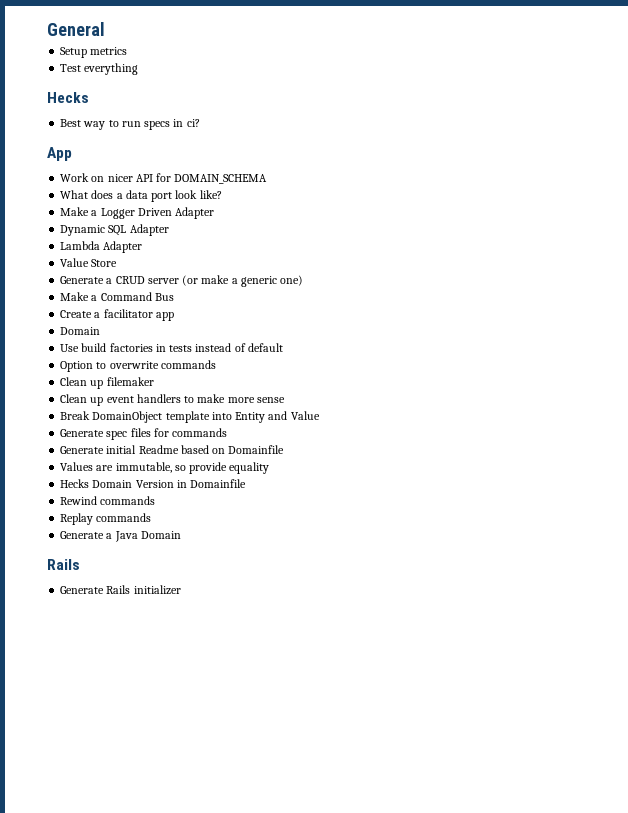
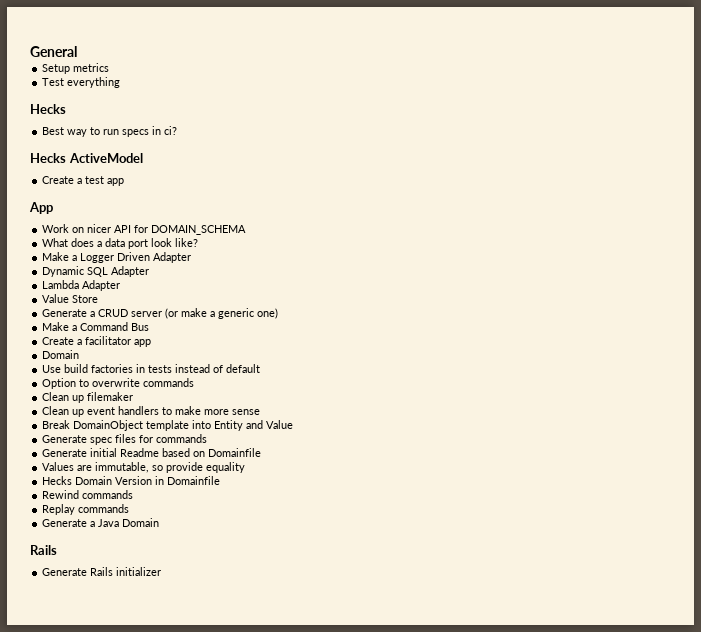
+ Hecks ActiveModel
+ Create a test app

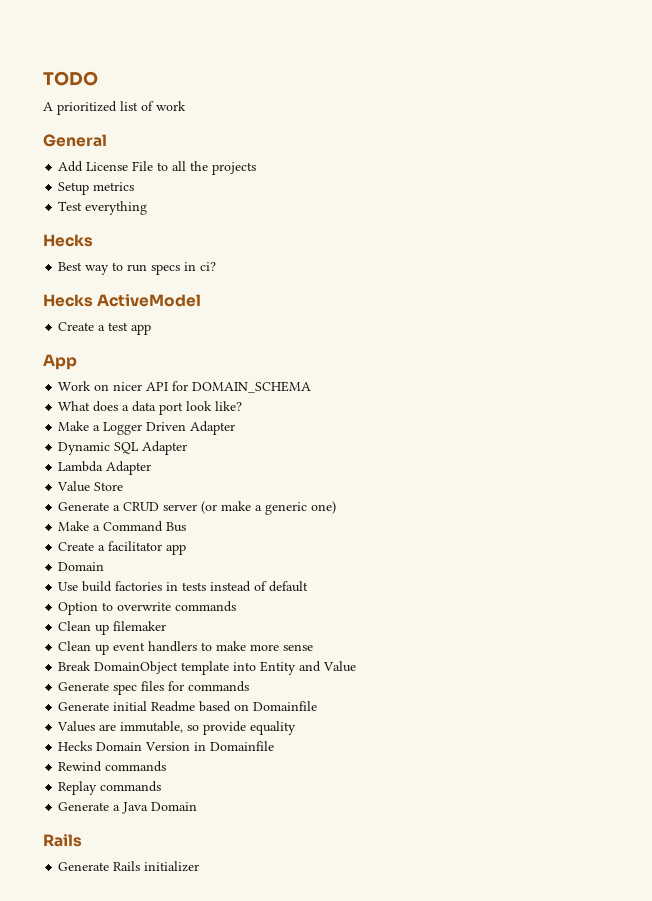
+ TODO
+ A prioritized list of work
  General
+ Add License File to all the projects

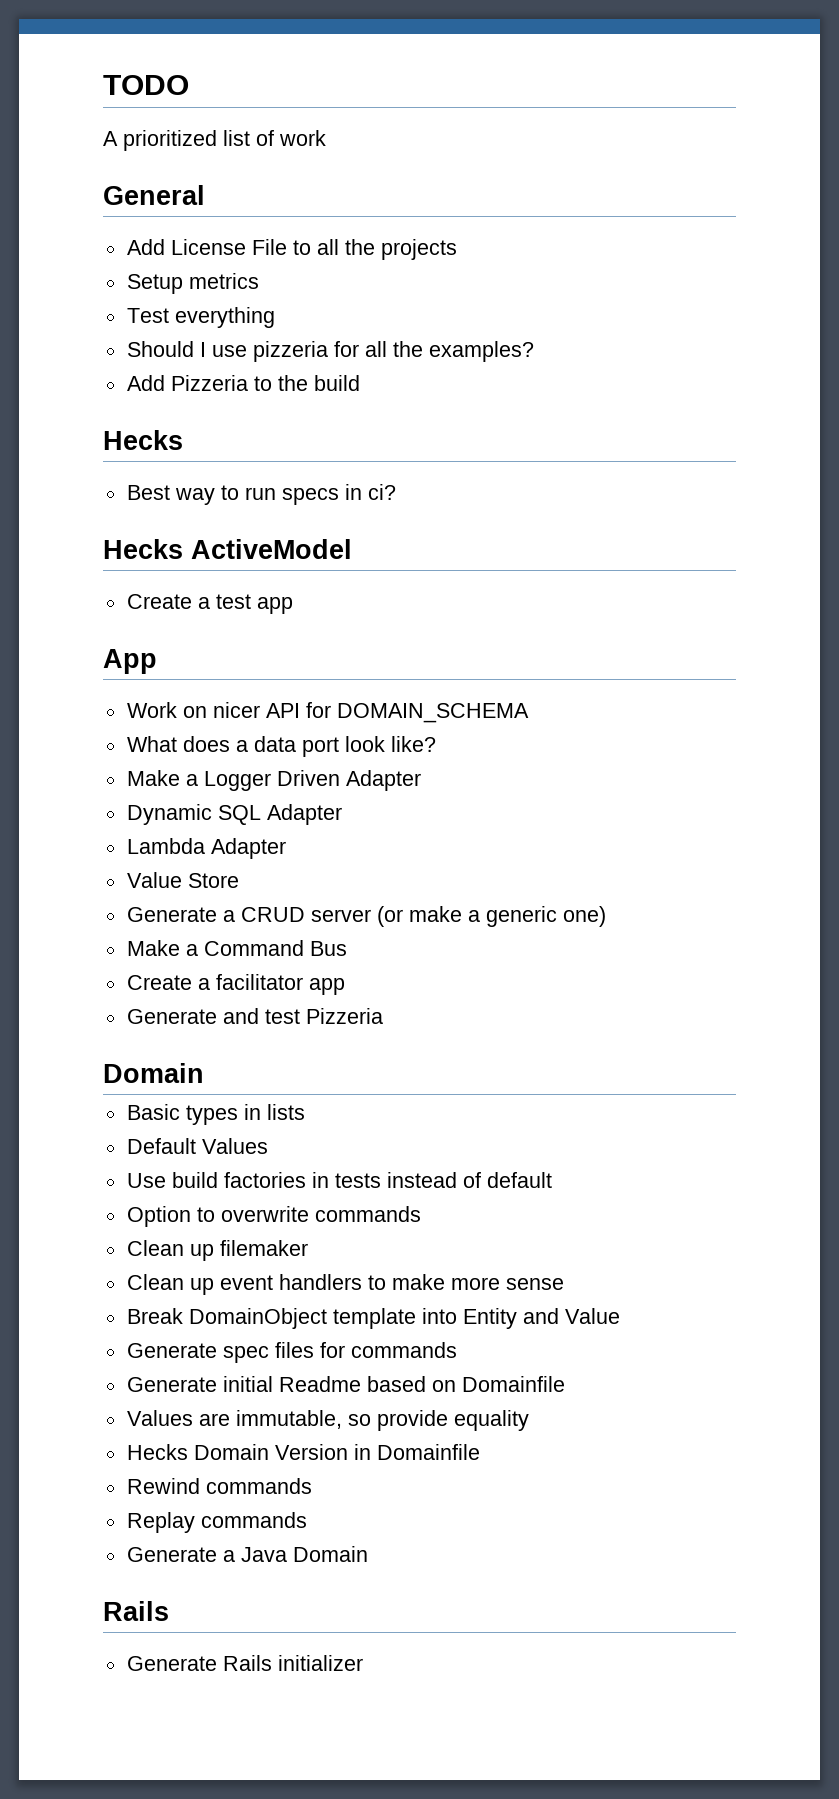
+ Should I use pizzeria for all the examples?
+ Add Pizzeria to the build
  Create a facilitator app
+ Generate and test Pizzeria
  Domain
+ Basic types in lists
+ Default Values

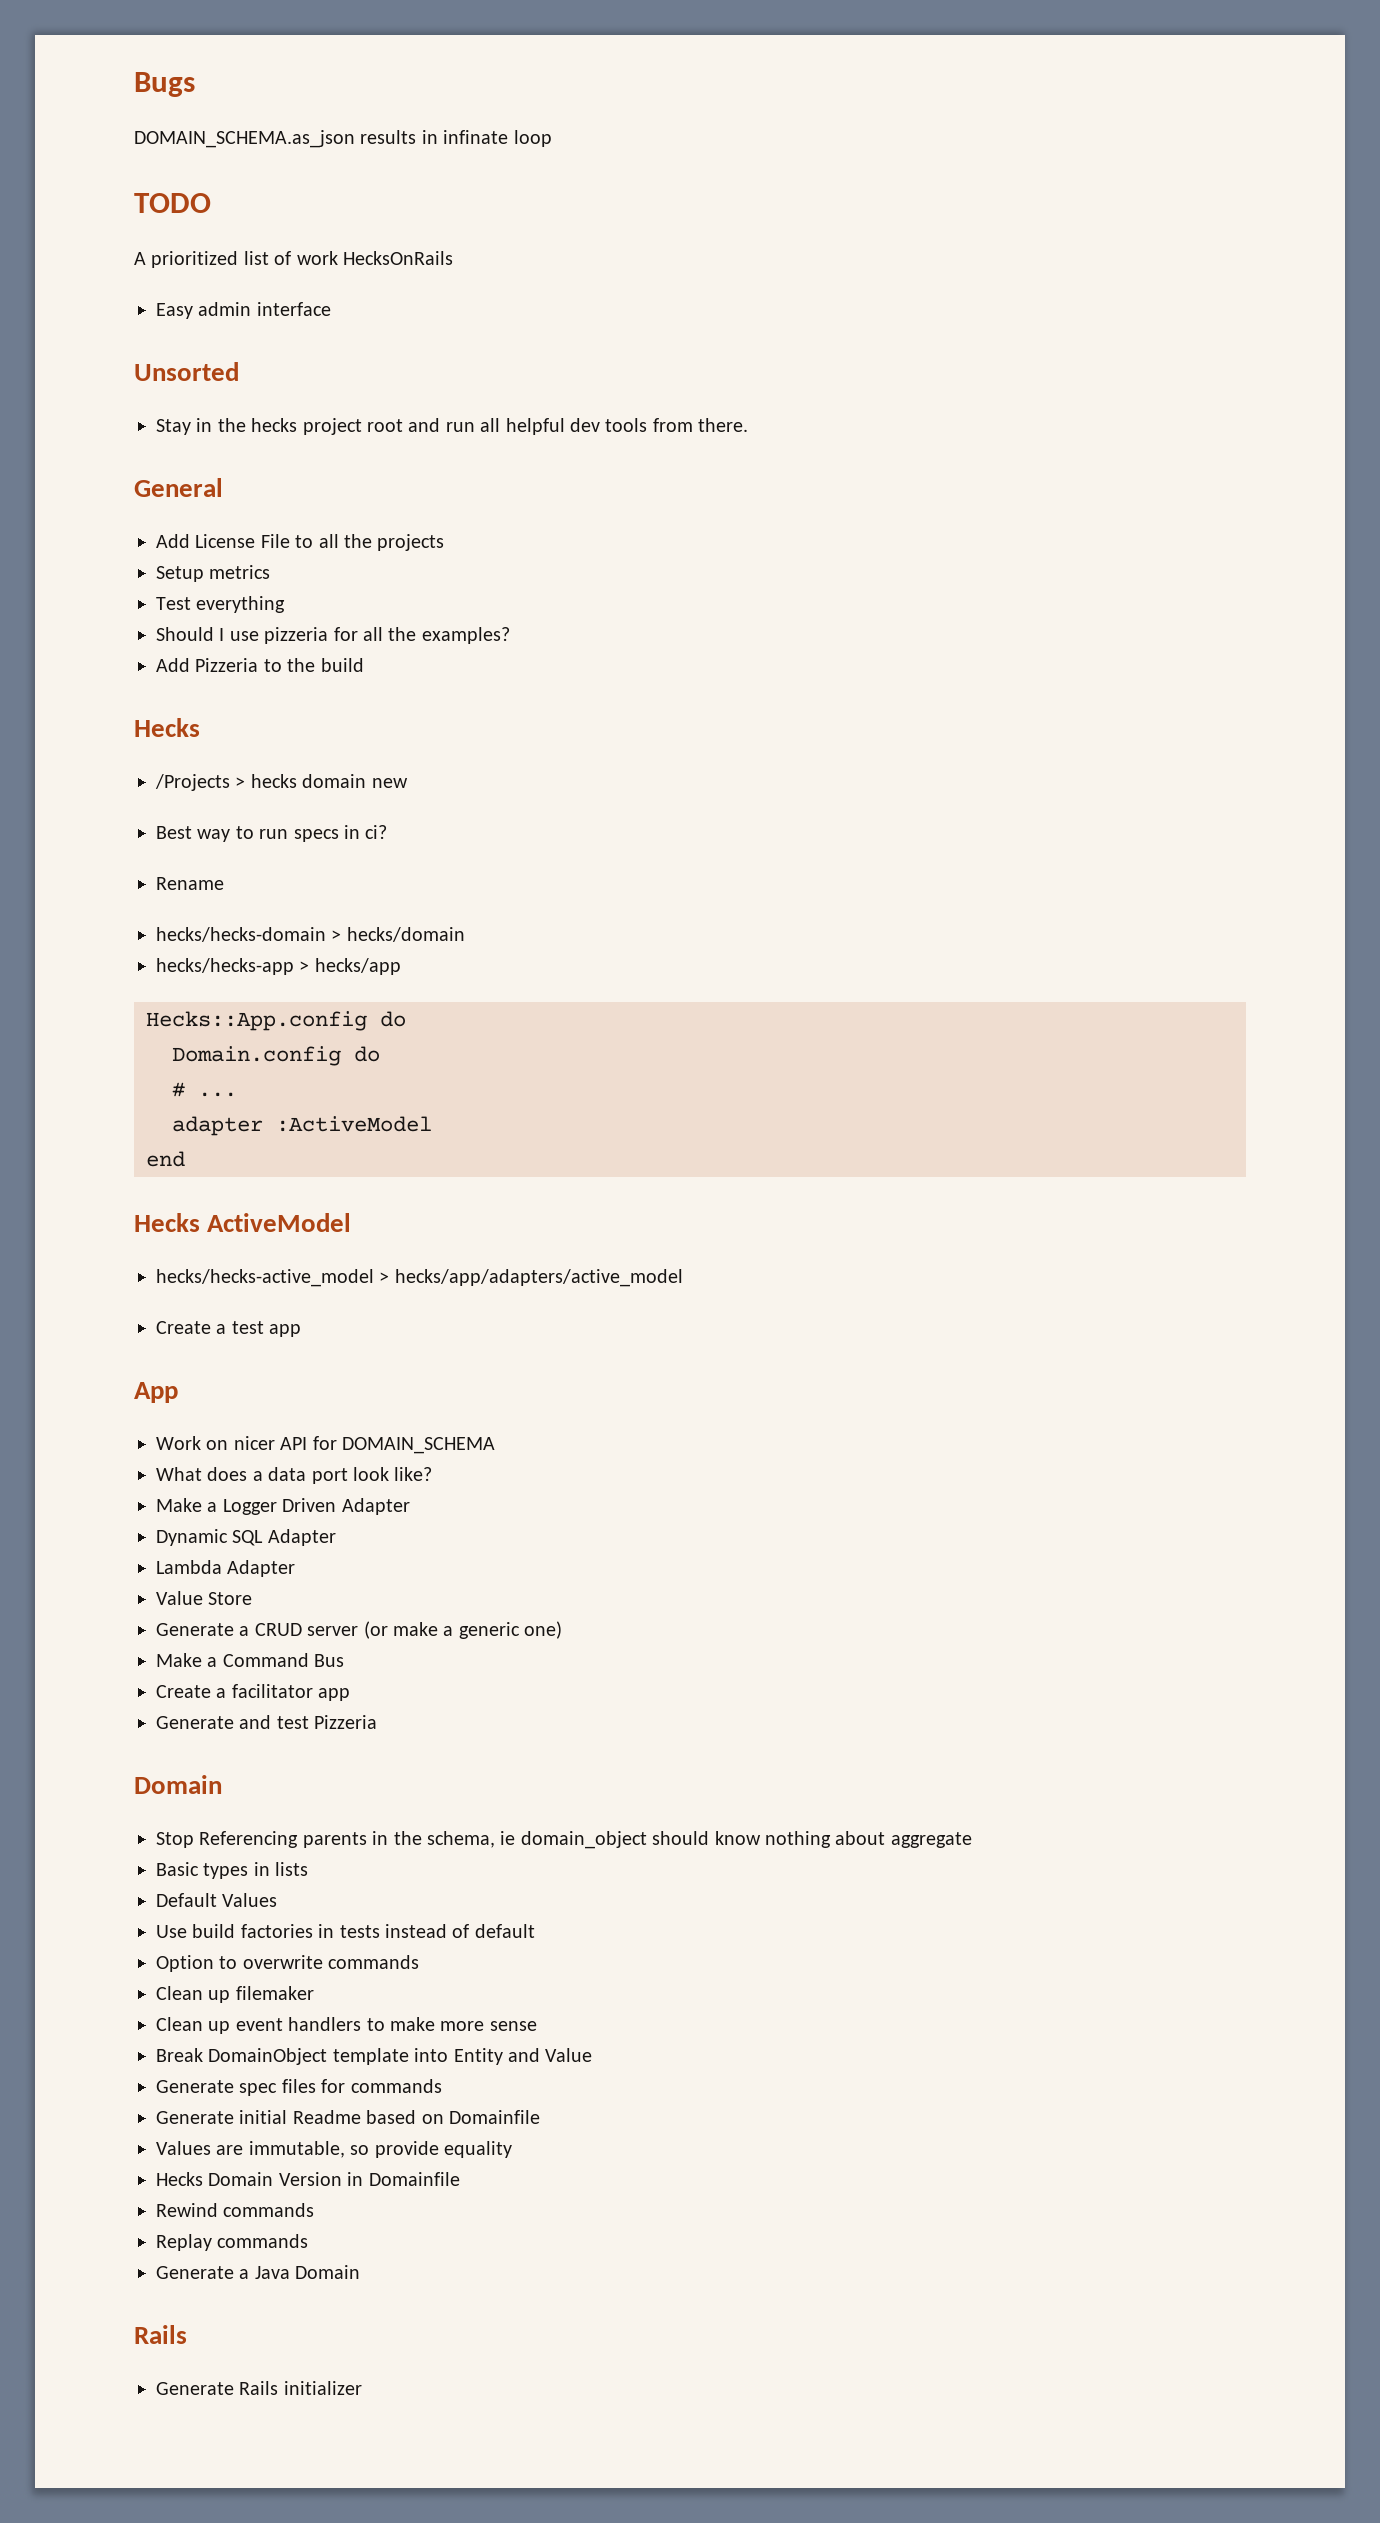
+ Bugs
+ DOMAIN_SCHEMA.as_json results in infinate loop
- A prioritized list of work
+ A prioritized list of work HecksOnRails
+ Easy admin interface
+ Unsorted
+ Stay in the hecks project root and run all helpful dev tools from there.
+ /Projects > hecks domain new
+ Rename
+ hecks/hecks-domain > hecks/domain
+ hecks/hecks-app > hecks/app
+ Hecks::App.config do
+ Domain.config do
+ # ...
+ adapter :ActiveModel
+ end
+ hecks/hecks-active_model > hecks/app/adapters/active_model
+ Stop Referencing parents in the schema, ie domain_object should know nothing about aggregate

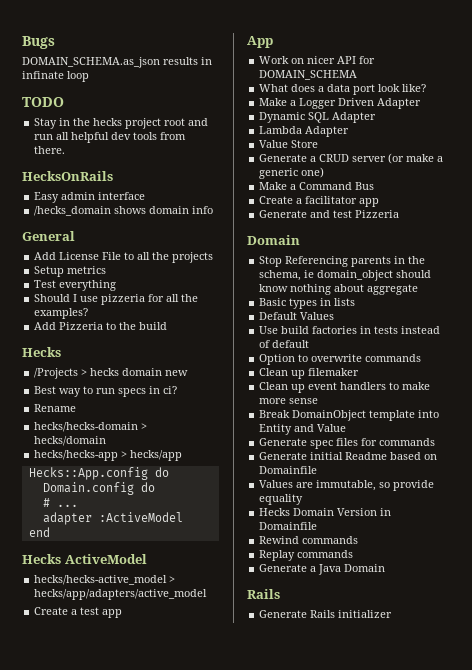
- A prioritized list of work HecksOnRails
- Easy admin interface
- Unsorted
+ HecksOnRails
+ Easy admin interface
+ /hecks_domain shows domain info

